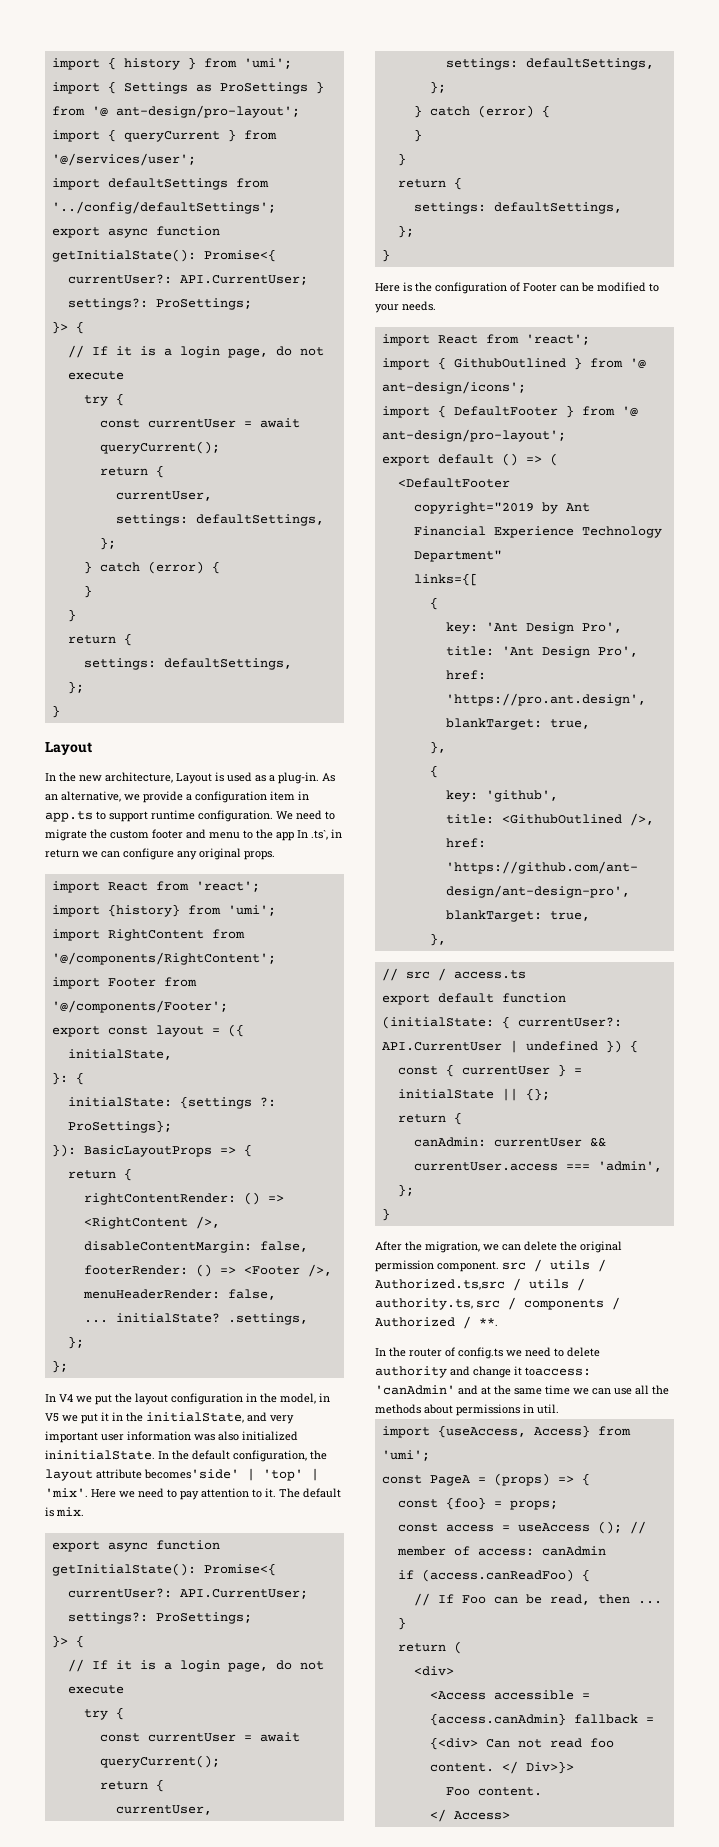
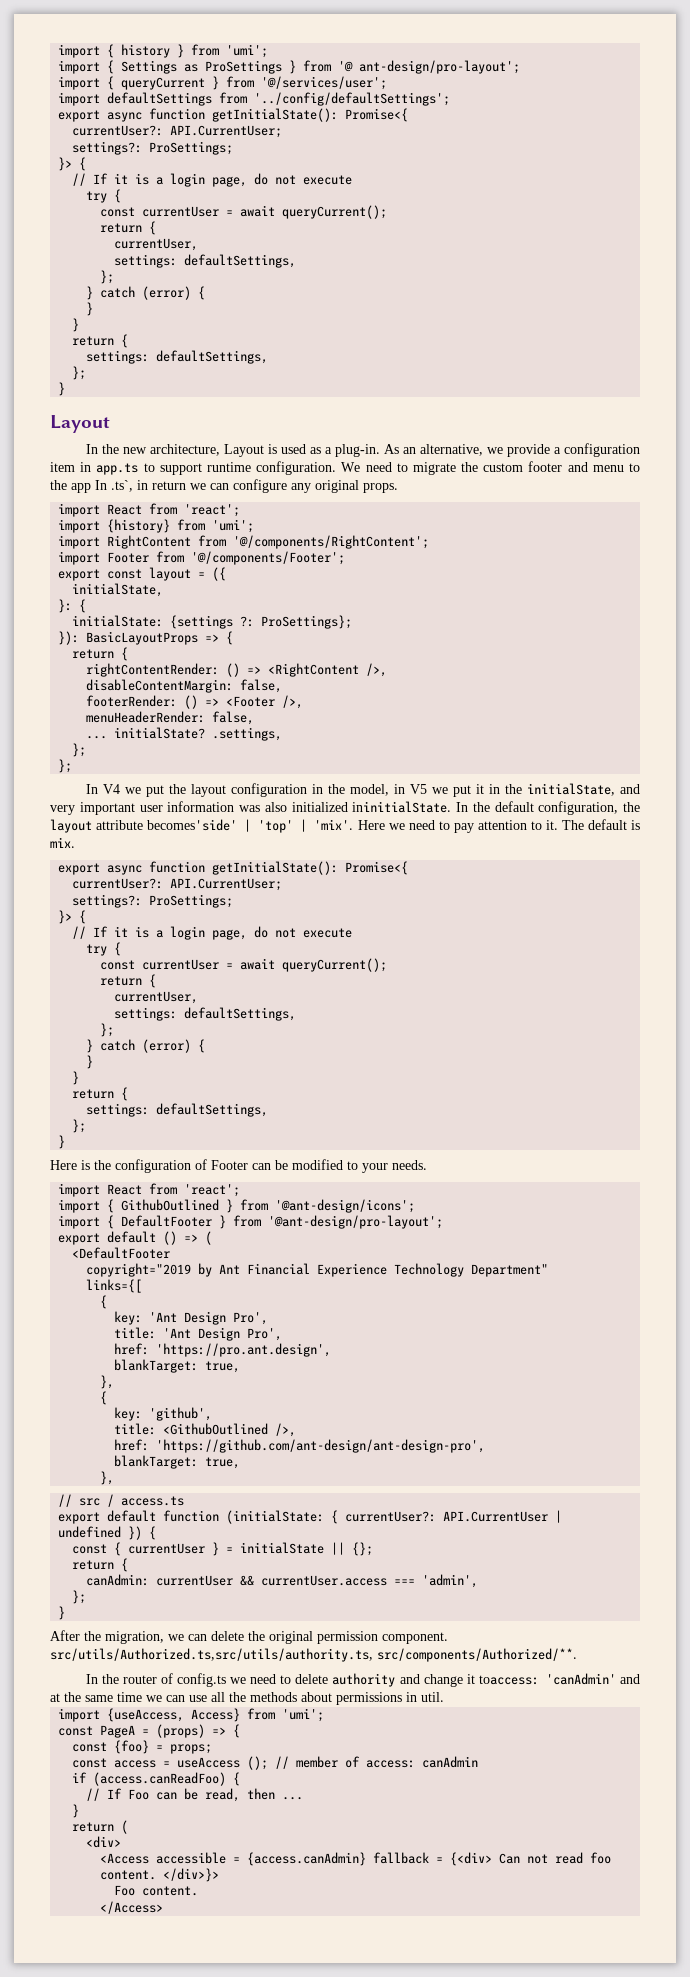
- import { GithubOutlined } from '@ ant-design/icons';
+ import { GithubOutlined } from '@ant-design/icons';
- import { DefaultFooter } from '@ ant-design/pro-layout';
+ import { DefaultFooter } from '@ant-design/pro-layout';
- After the migration, we can delete the original permission component. src / utils / Authorized.ts,src / utils / authority.ts, src / components / Authorized / **.
+ After the migration, we can delete the original permission component. src/utils/Authorized.ts,src/utils/authority.ts, src/components/Authorized/**.
- </ Div>}>
+ </div>}>
- </ Access>
+ </Access>

